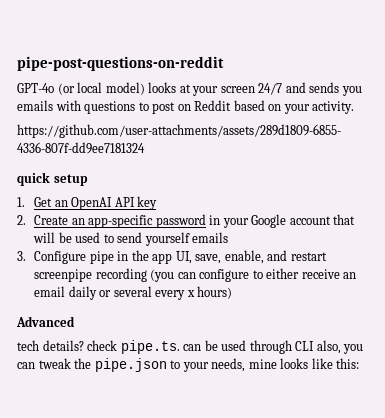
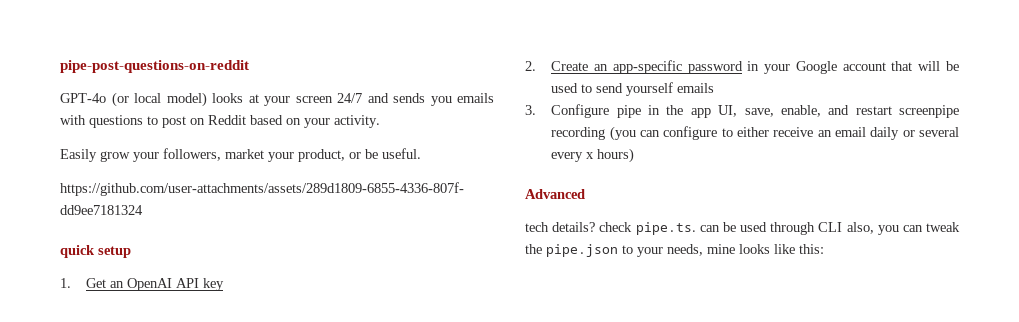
+ Easily grow your followers, market your product, or be useful.

